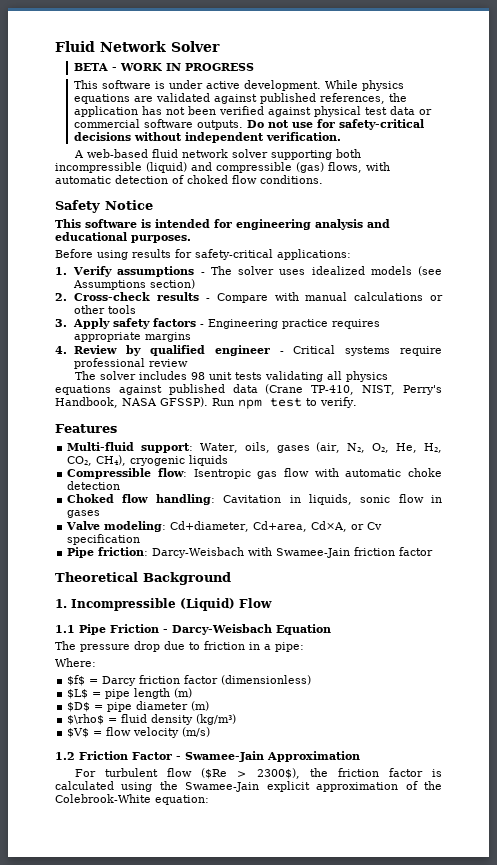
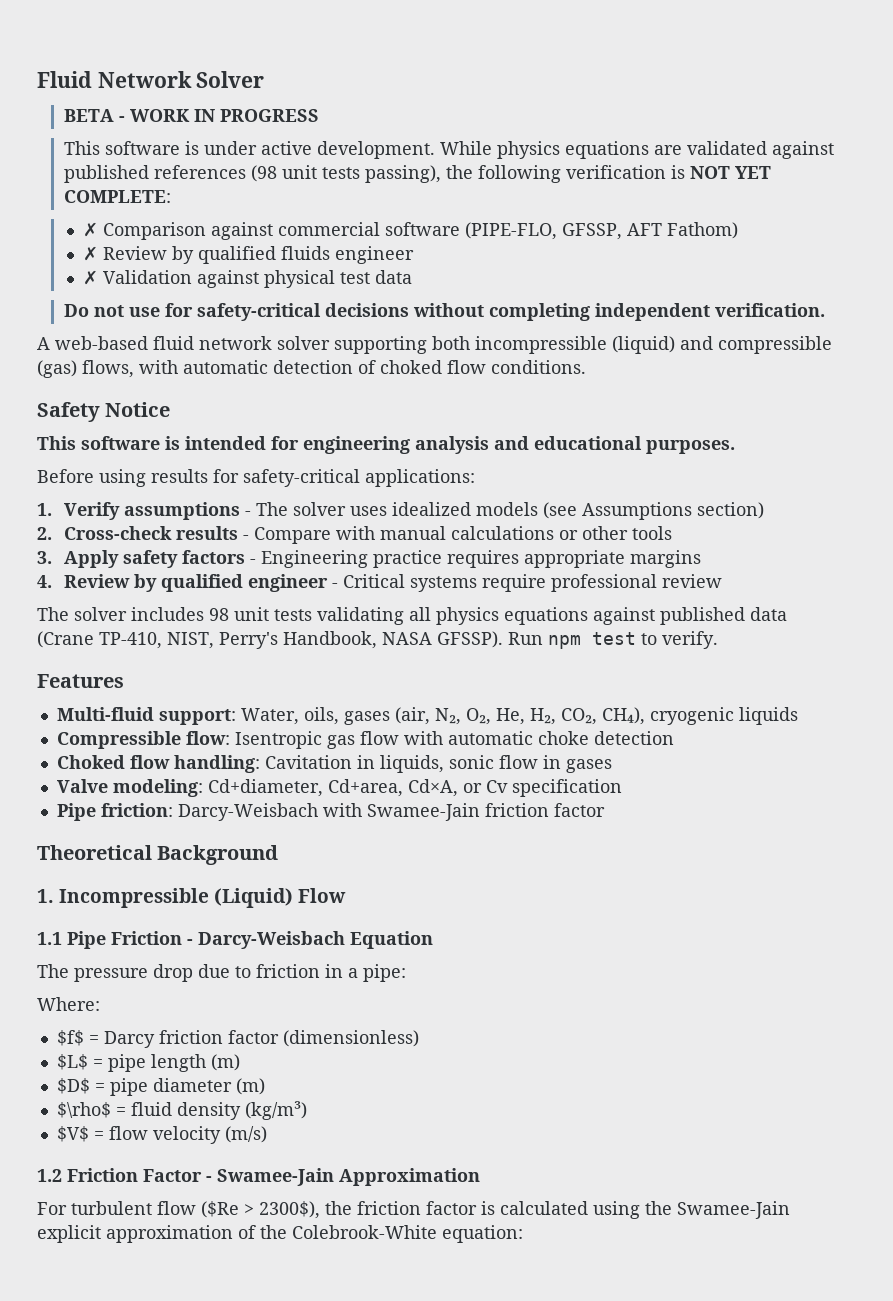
- While physics equations are validated against published references, the application has not been verified against physical test data or commercial software outputs. Do not use for safety-critical decisions without independent verification.
+ While physics equations are validated against published references (98 unit tests passing), the following verification is NOT YET COMPLETE:
+ ✗ Comparison against commercial software (PIPE-FLO, GFSSP, AFT Fathom)
+ ✗ Review by qualified fluids engineer
+ ✗ Validation against physical test data
+ Do not use for safety-critical decisions without completing independent verification.

